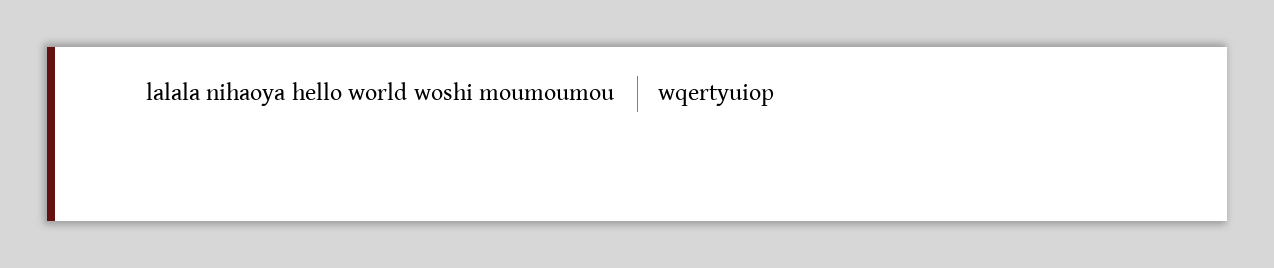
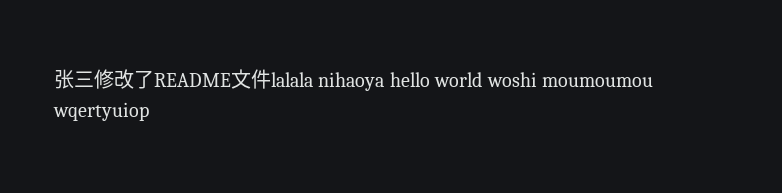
- lalala nihaoya hello world woshi moumoumou wqertyuiop
+ 张三修改了README文件lalala nihaoya hello world woshi moumoumou wqertyuiop

